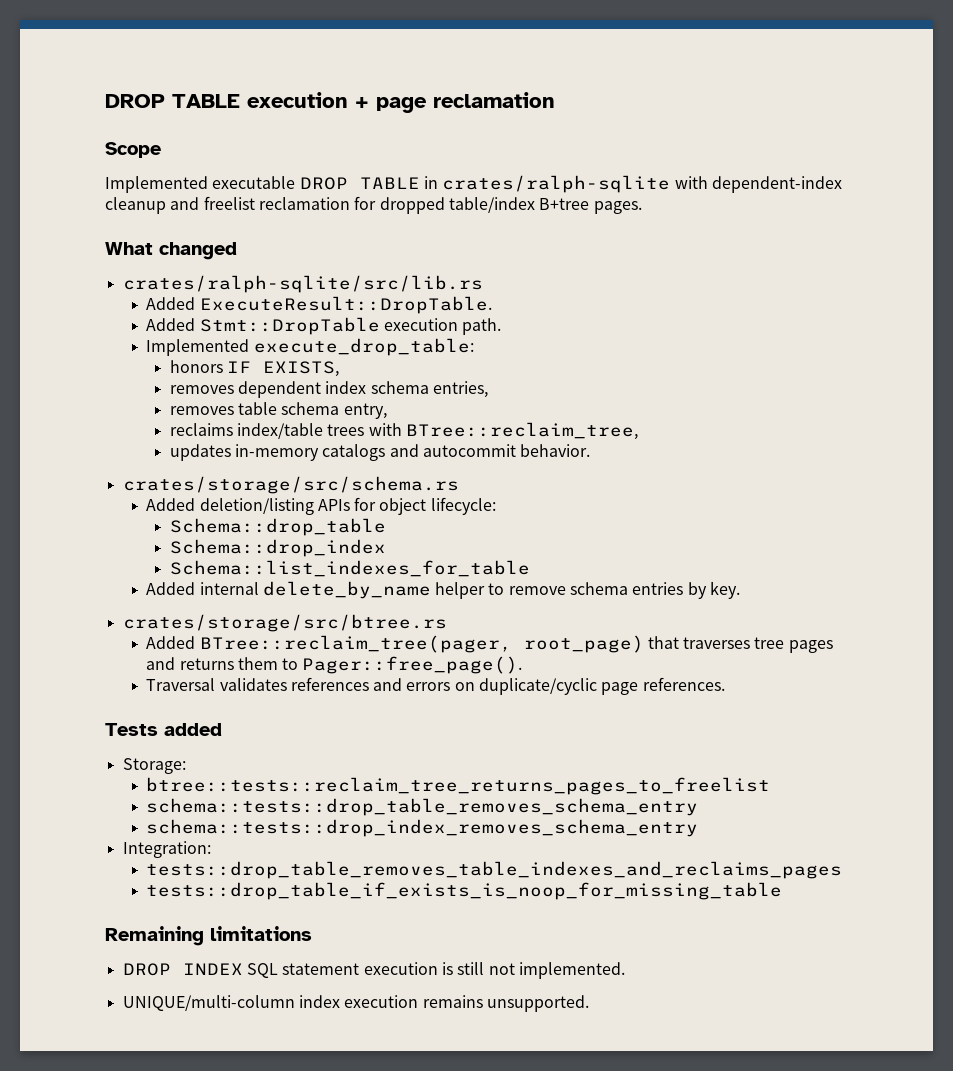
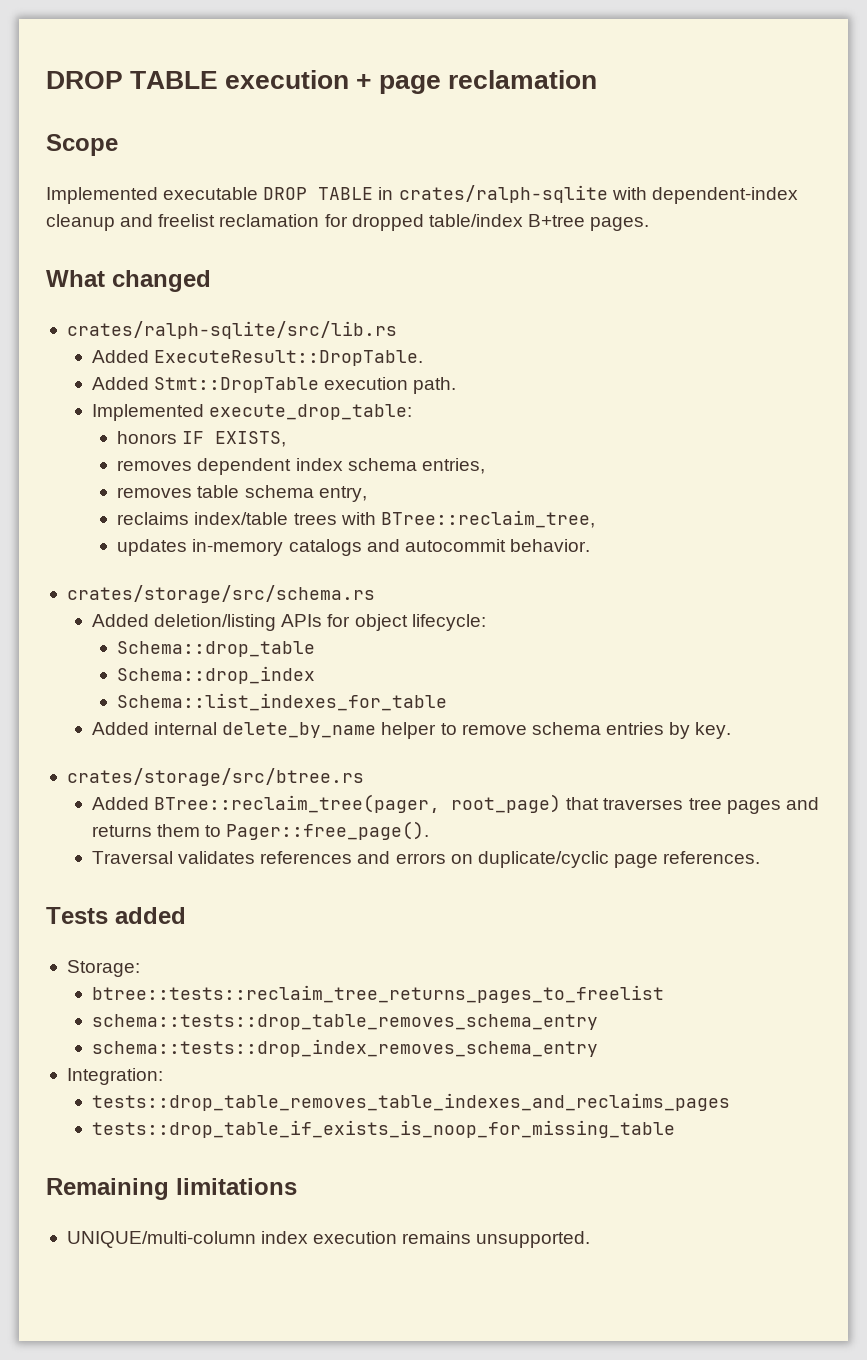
- DROP INDEX SQL statement execution is still not implemented.

